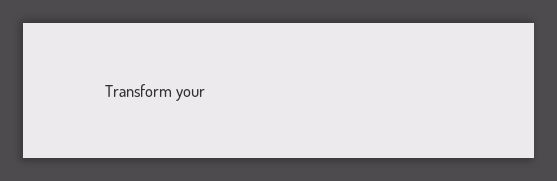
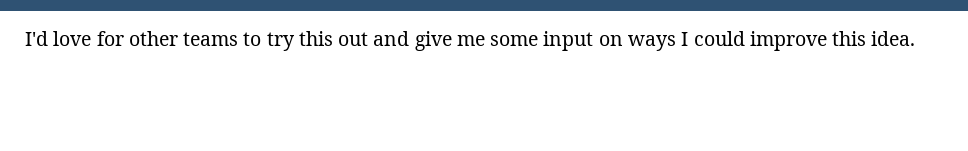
- Transform your
+ I'd love for other teams to try this out and give me some input on ways I could improve this idea.

